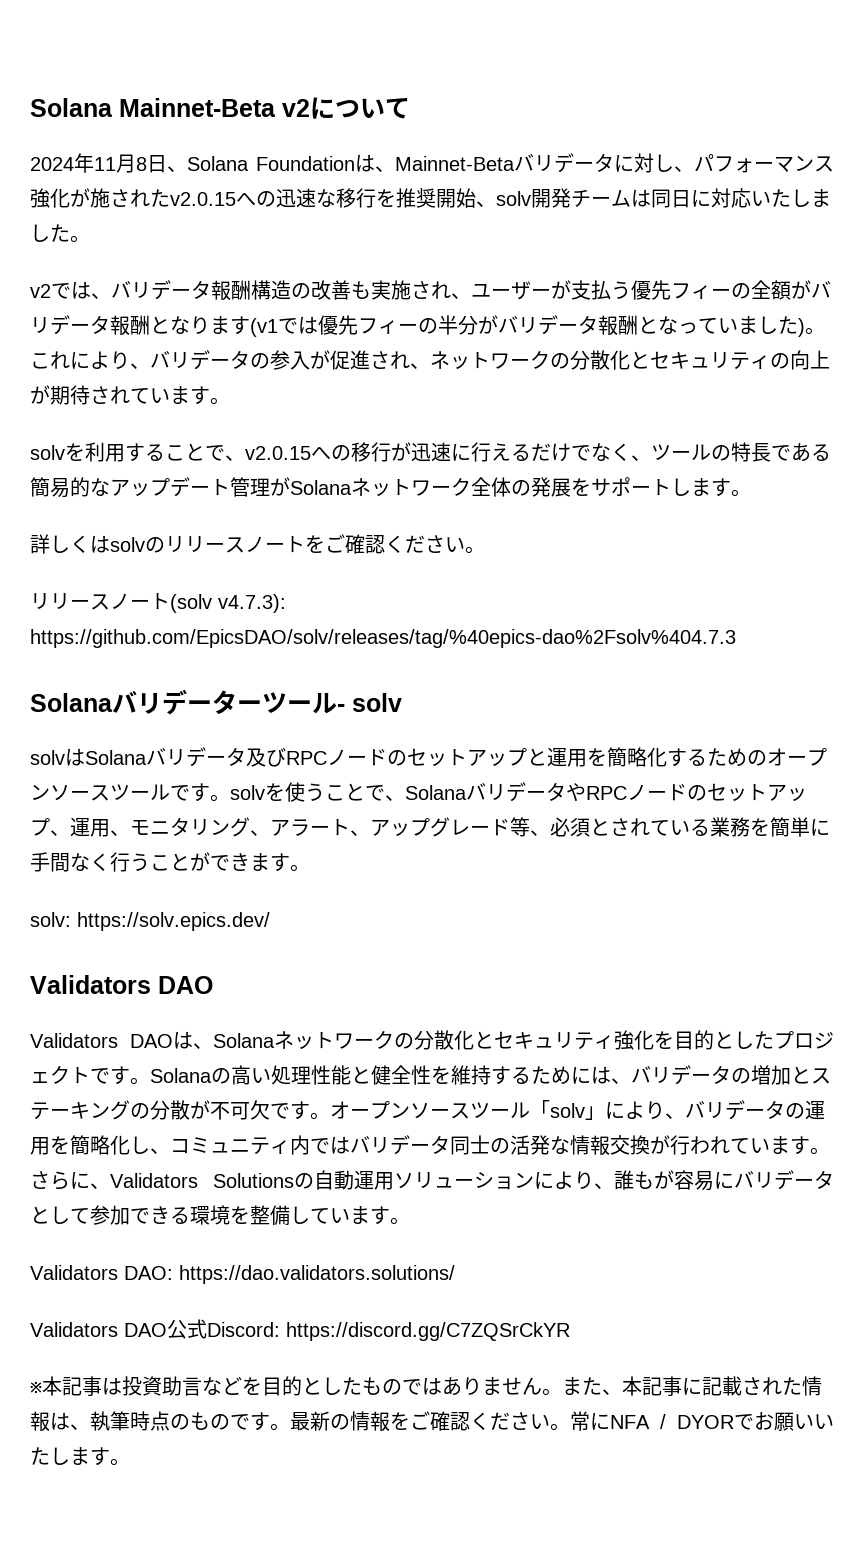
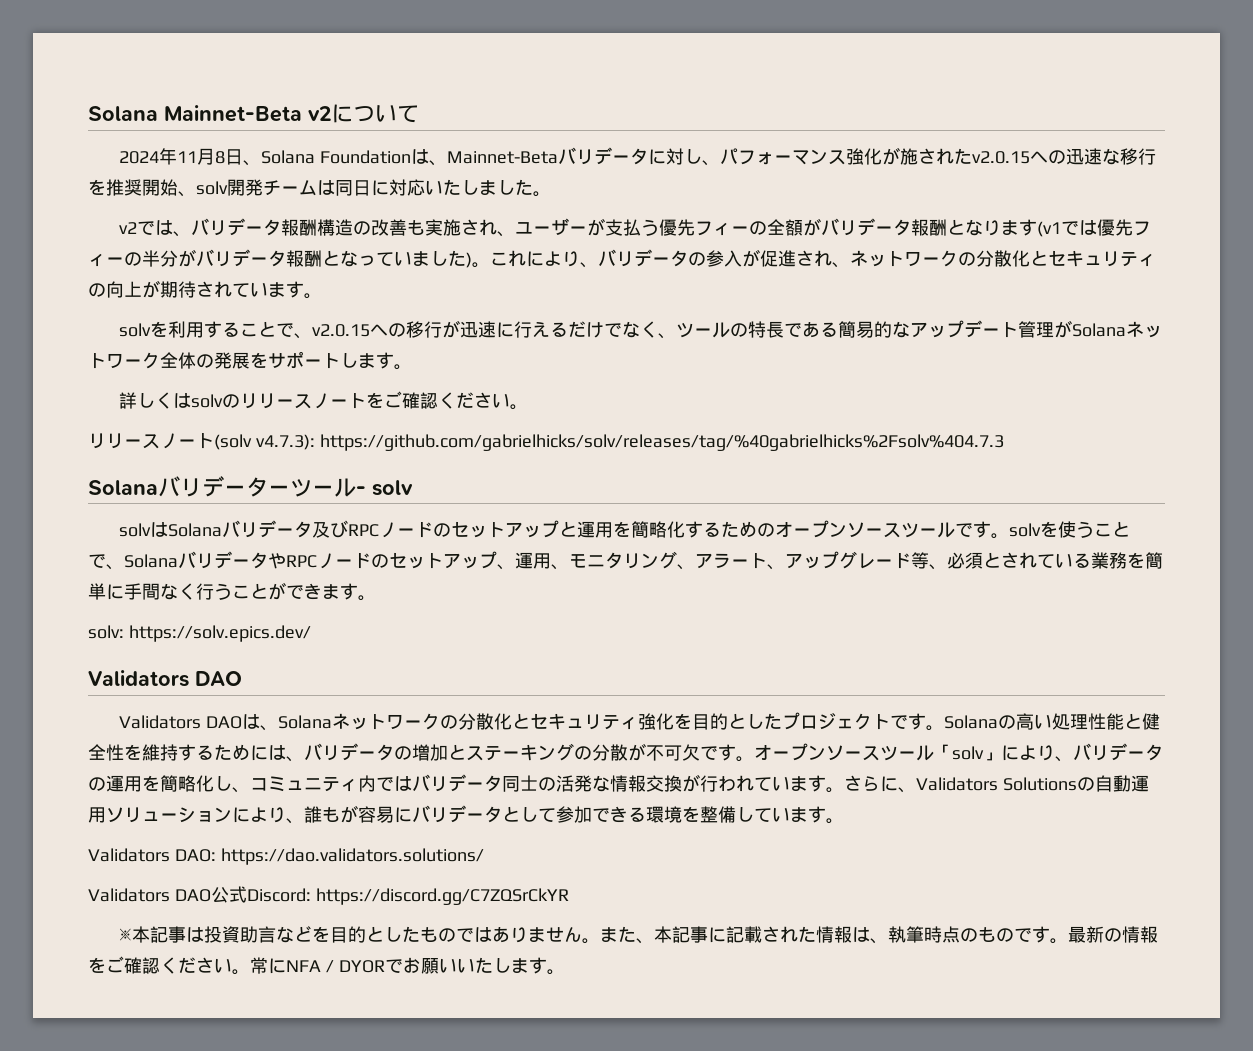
- リリースノート(solv v4.7.3): https://github.com/EpicsDAO/solv/releases/tag/%40epics-dao%2Fsolv%404.7.3
+ リリースノート(solv v4.7.3): https://github.com/gabrielhicks/solv/releases/tag/%40gabrielhicks%2Fsolv%404.7.3

